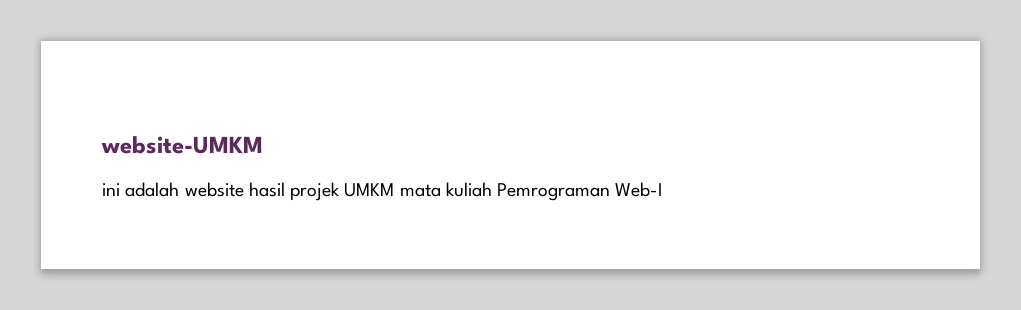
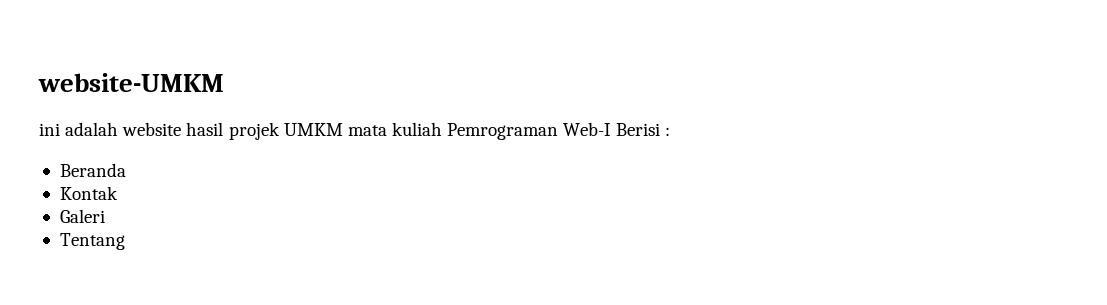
- ini adalah website hasil projek UMKM mata kuliah Pemrograman Web-I
+ ini adalah website hasil projek UMKM mata kuliah Pemrograman Web-I Berisi :
+ Beranda
+ Kontak
+ Galeri
+ Tentang

